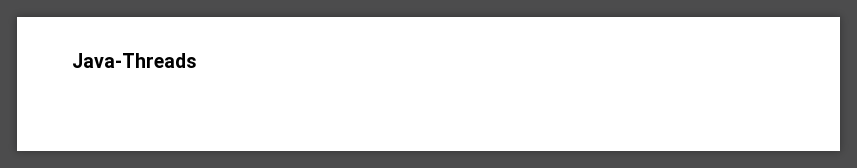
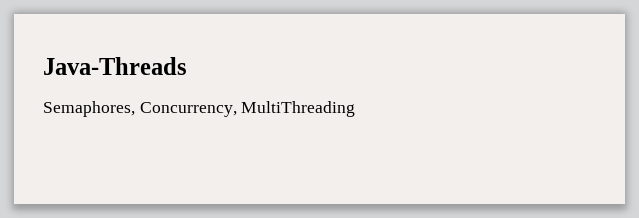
+ Semaphores, Concurrency, MultiThreading

